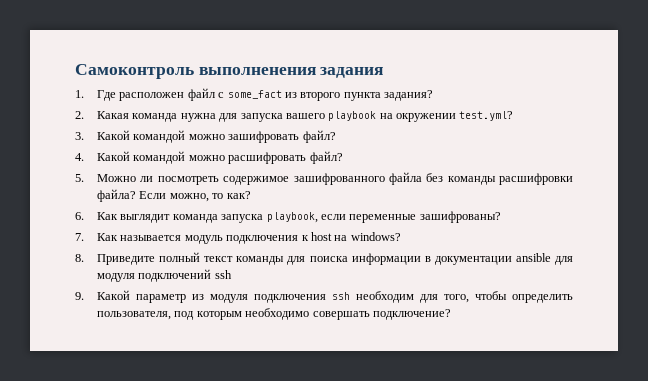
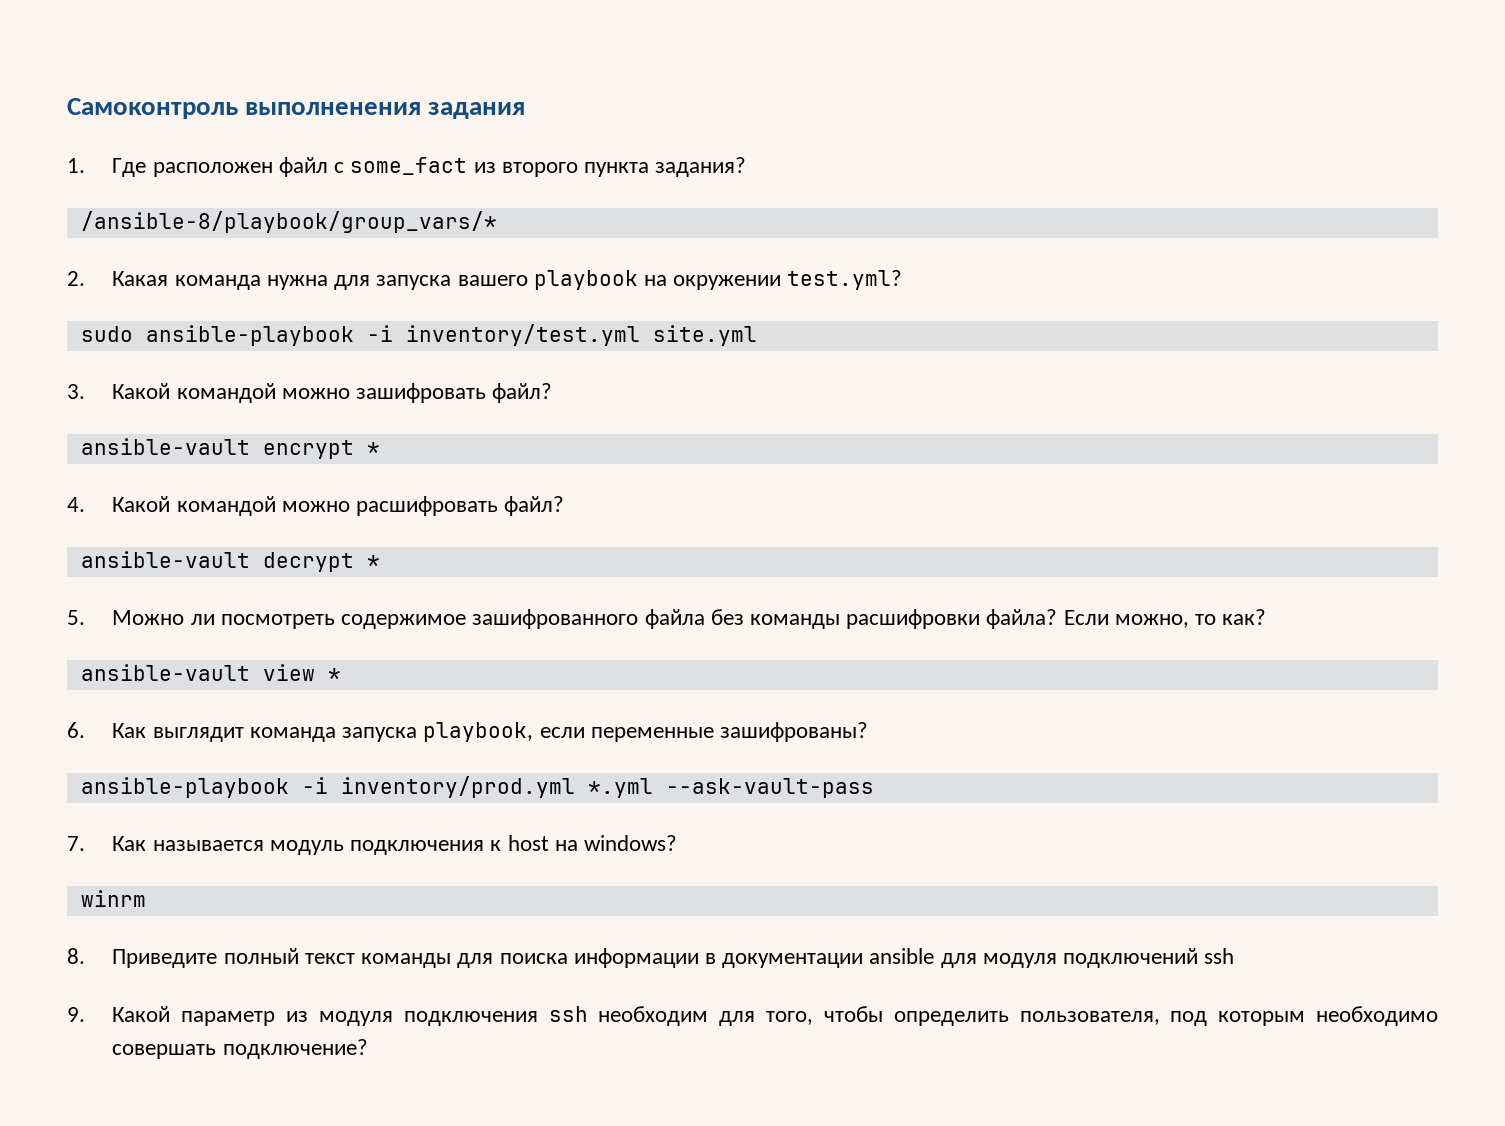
+ /ansible-8/playbook/group_vars/*
+ sudo ansible-playbook -i inventory/test.yml site.yml
+ ansible-vault encrypt *
+ ansible-vault decrypt *
+ ansible-vault view *
+ ansible-playbook -i inventory/prod.yml *.yml --ask-vault-pass
+ winrm

